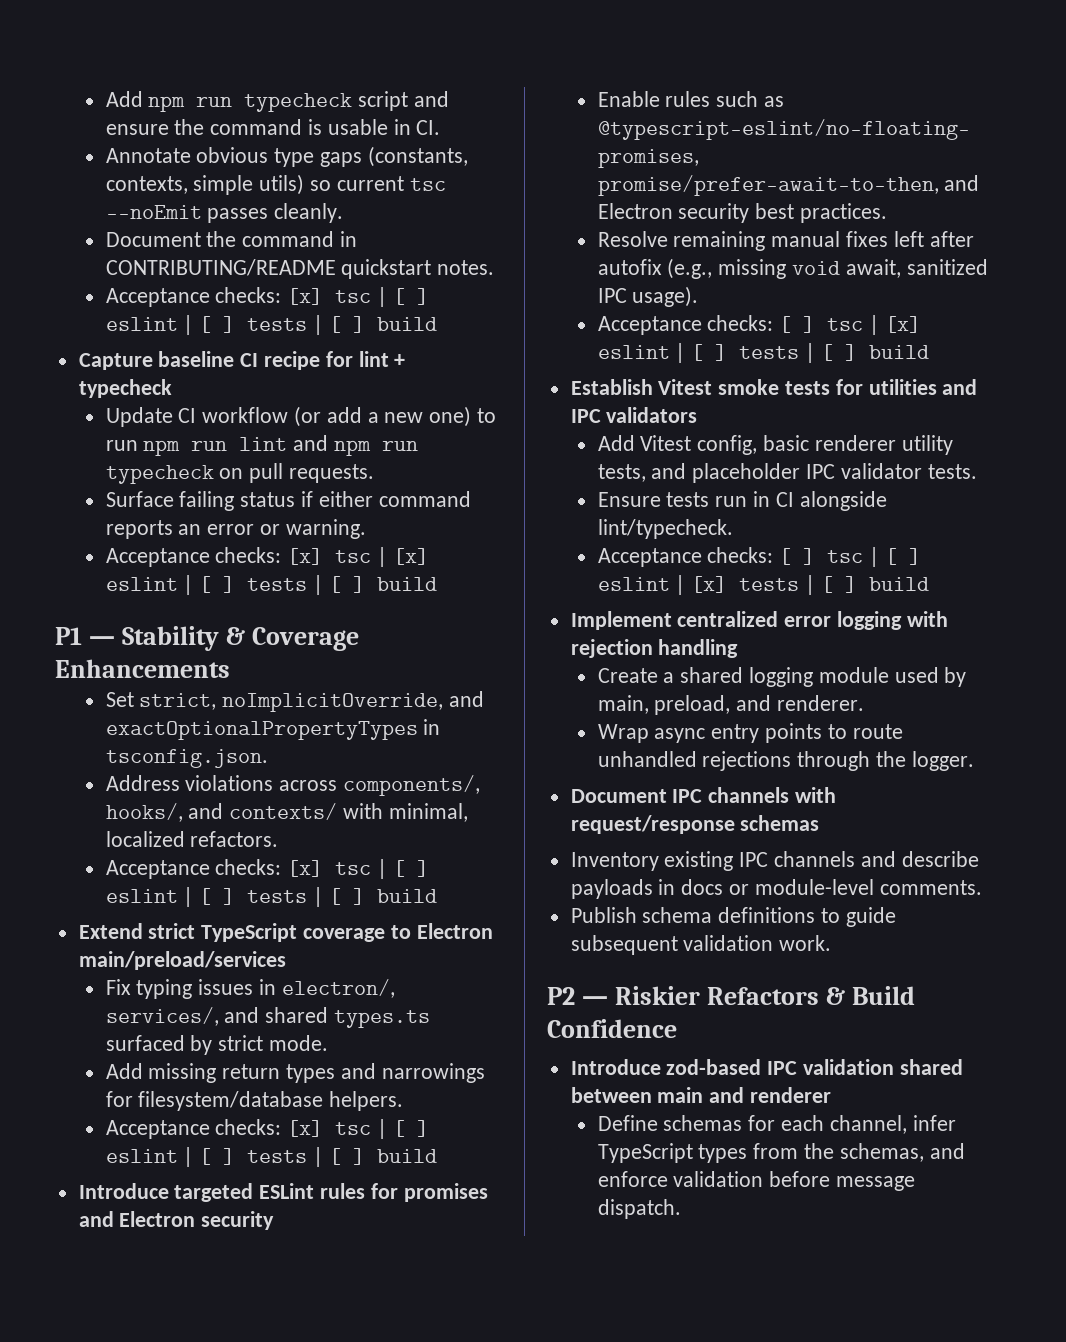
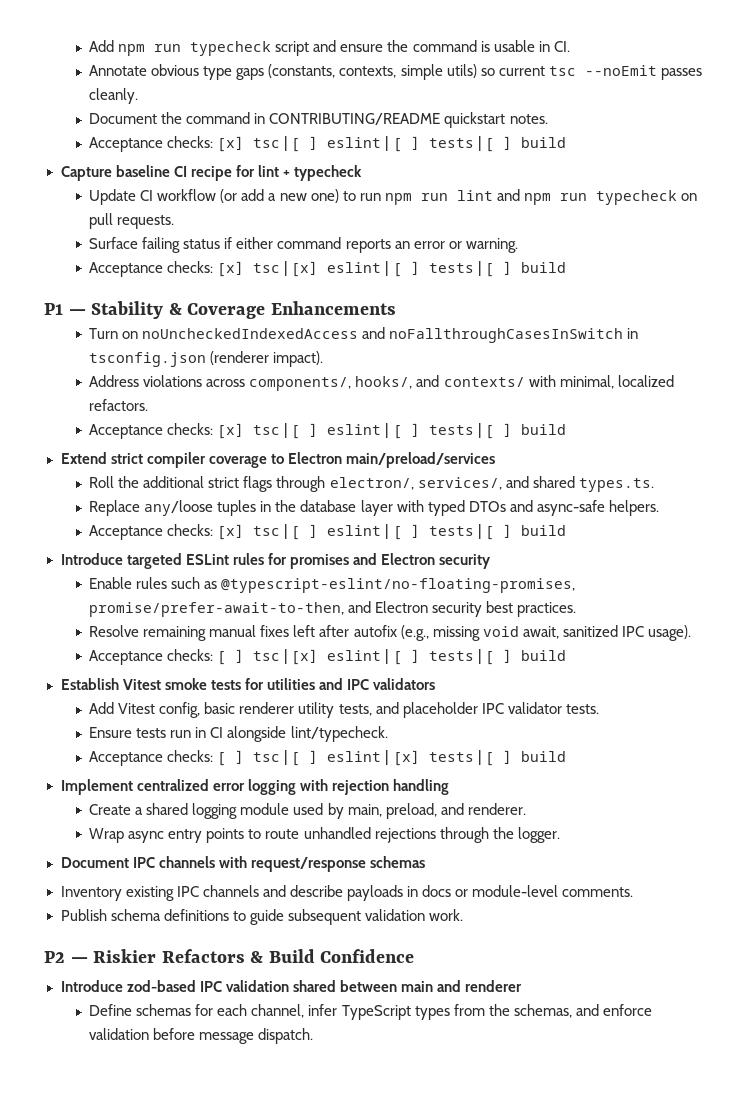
- Set strict, noImplicitOverride, and exactOptionalPropertyTypes in tsconfig.json.
+ Turn on noUncheckedIndexedAccess and noFallthroughCasesInSwitch in tsconfig.json (renderer impact).
- Extend strict TypeScript coverage to Electron main/preload/services
+ Extend strict compiler coverage to Electron main/preload/services
- Fix typing issues in electron/, services/, and shared types.ts surfaced by strict mode.
- Add missing return types and narrowings for filesystem/database helpers.
+ Roll the additional strict flags through electron/, services/, and shared types.ts.
+ Replace any/loose tuples in the database layer with typed DTOs and async-safe helpers.

